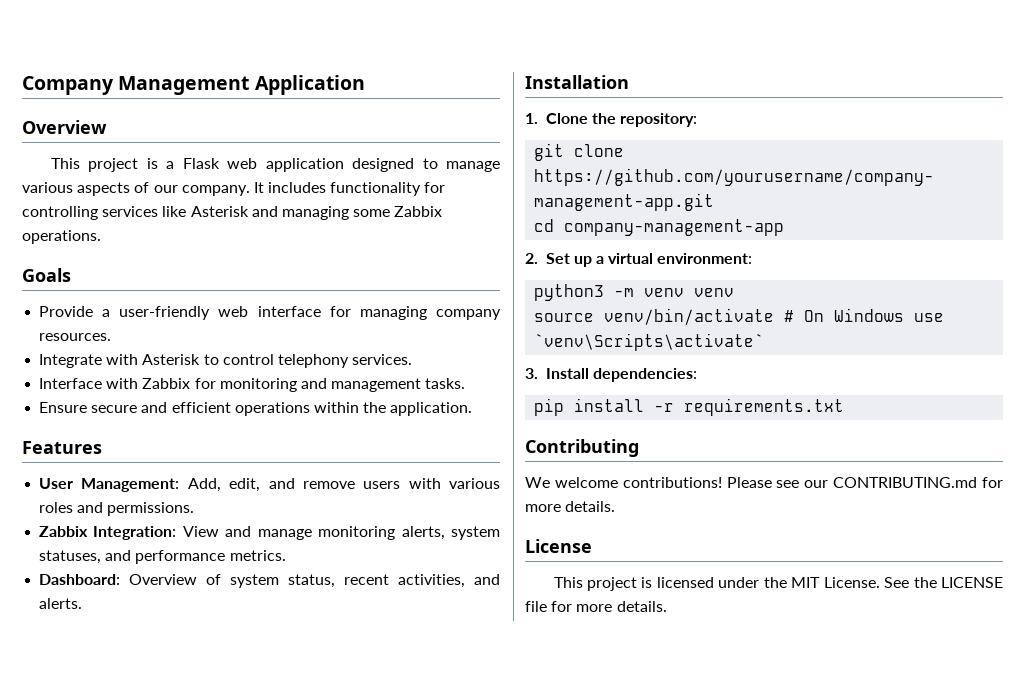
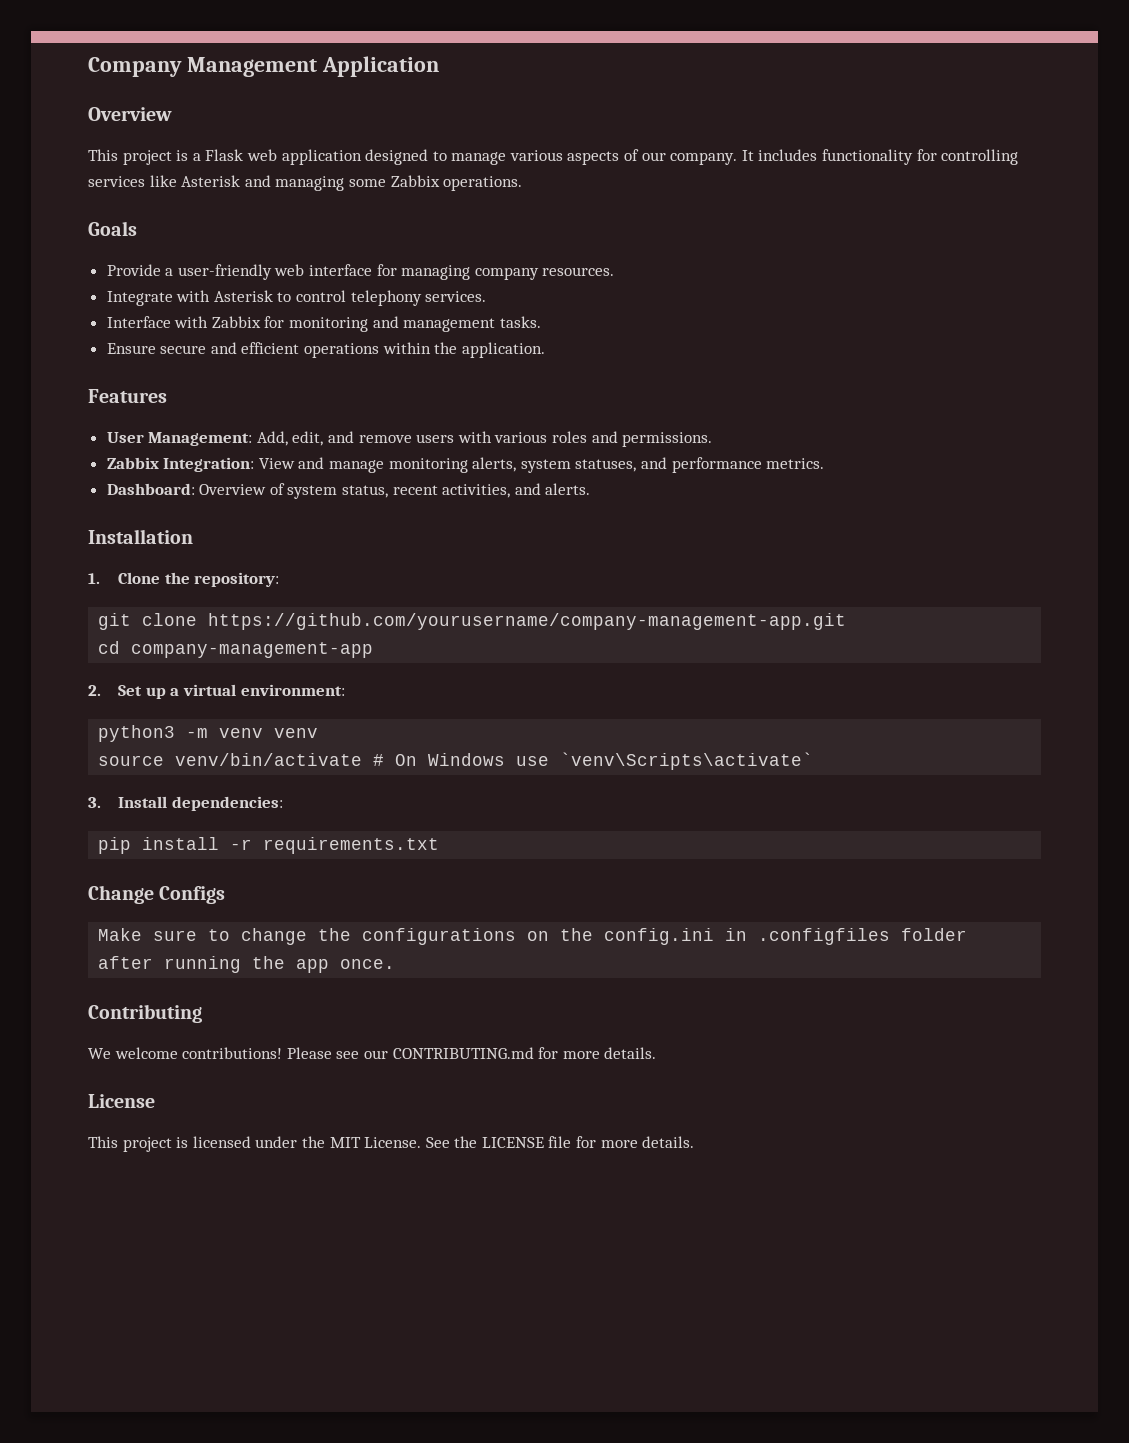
+ Change Configs
+ Make sure to change the configurations on the config.ini in .configfiles folder after running the app once.

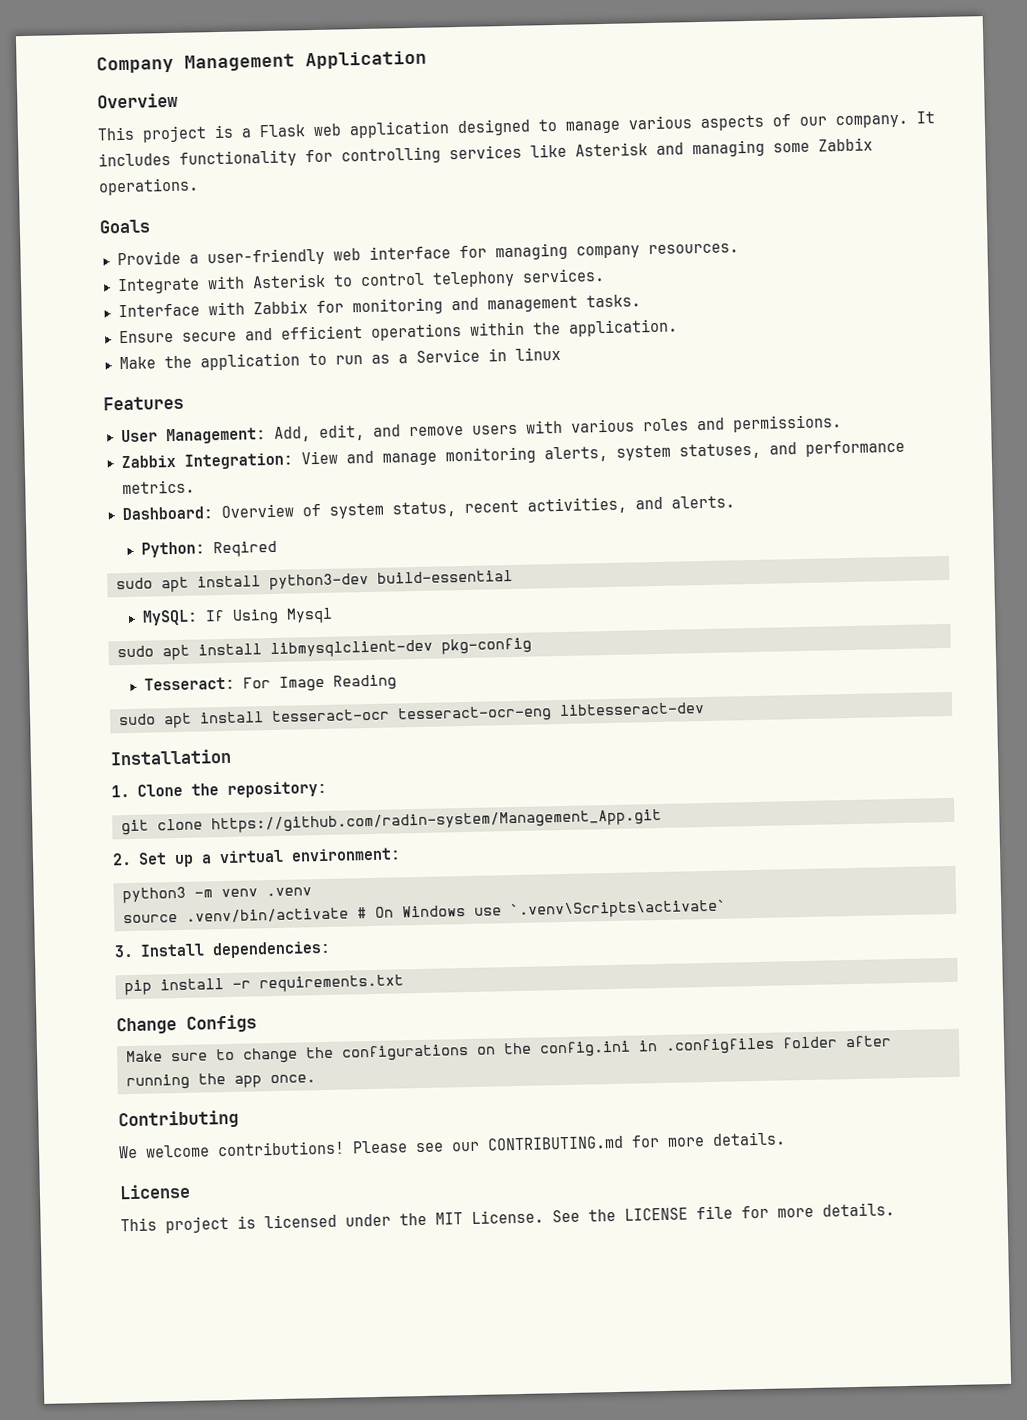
+ Make the application to run as a Service in linux
+ Python: Reqired
+ sudo apt install python3-dev build-essential
+ MySQL: If Using Mysql
+ sudo apt install libmysqlclient-dev pkg-config
+ Tesseract: For Image Reading
+ sudo apt install tesseract-ocr tesseract-ocr-eng libtesseract-dev
- git clone https://github.com/yourusername/company-management-app.git
- cd company-management-app
+ git clone https://github.com/radin-system/Management_App.git
- python3 -m venv venv
+ python3 -m venv .venv
- source venv/bin/activate # On Windows use `venv\Scripts\activate`
+ source .venv/bin/activate # On Windows use `.venv\Scripts\activate`

